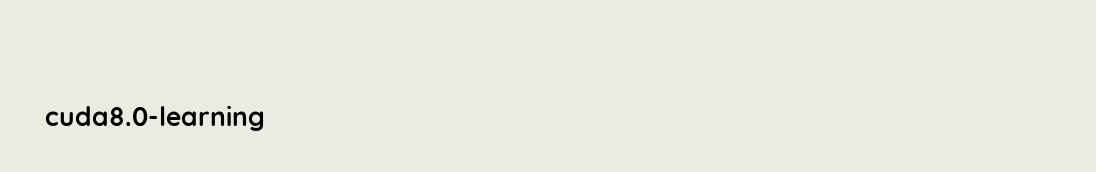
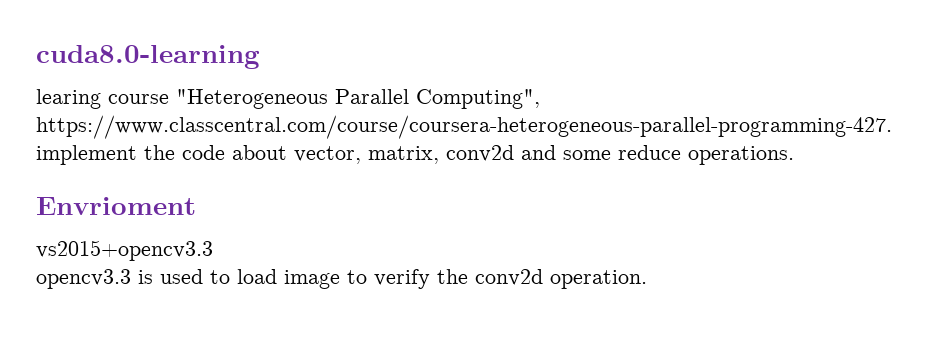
+ learing course "Heterogeneous Parallel Computing", https://www.classcentral.com/course/coursera-heterogeneous-parallel-programming-427. implement the code about vector, matrix, conv2d and some reduce operations.
+ Envrioment
+ vs2015+opencv3.3
+ opencv3.3 is used to load image to verify the conv2d operation.

